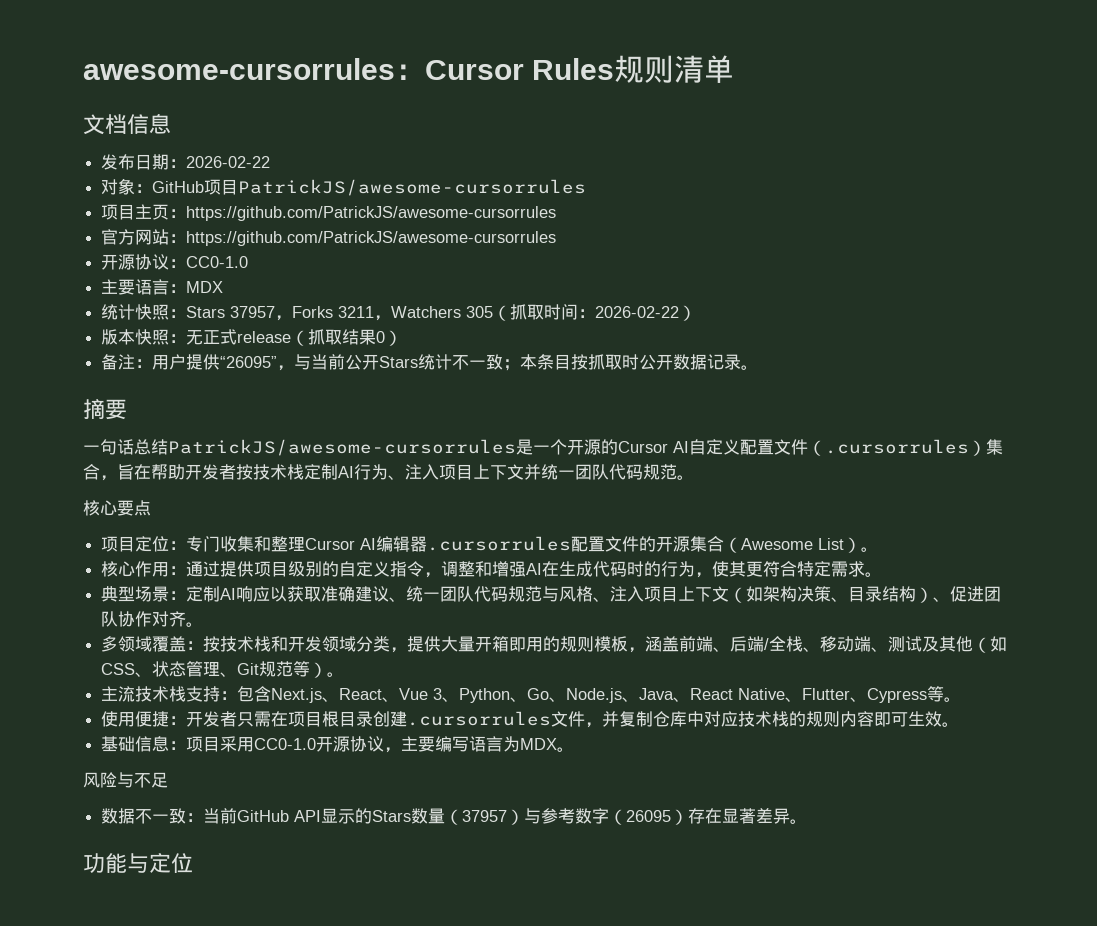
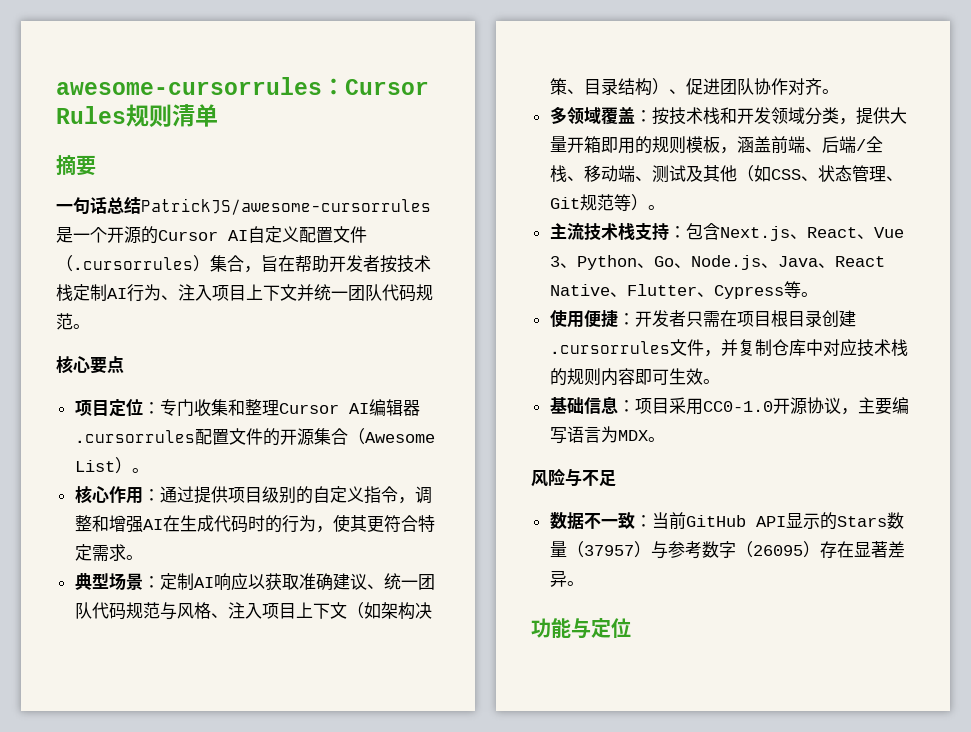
- 文档信息
- 发布日期：2026-02-22
- 对象：GitHub项目PatrickJS/awesome-cursorrules
- 项目主页：https://github.com/PatrickJS/awesome-cursorrules
- 官方网站：https://github.com/PatrickJS/awesome-cursorrules
- 开源协议：CC0-1.0
- 主要语言：MDX
- 统计快照：Stars 37957，Forks 3211，Watchers 305（抓取时间：2026-02-22）
- 版本快照：无正式release（抓取结果0）
- 备注：用户提供“26095”，与当前公开Stars统计不一致；本条目按抓取时公开数据记录。

